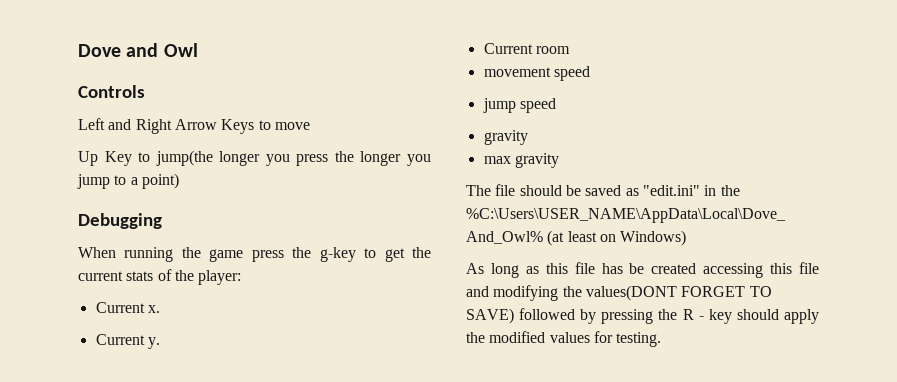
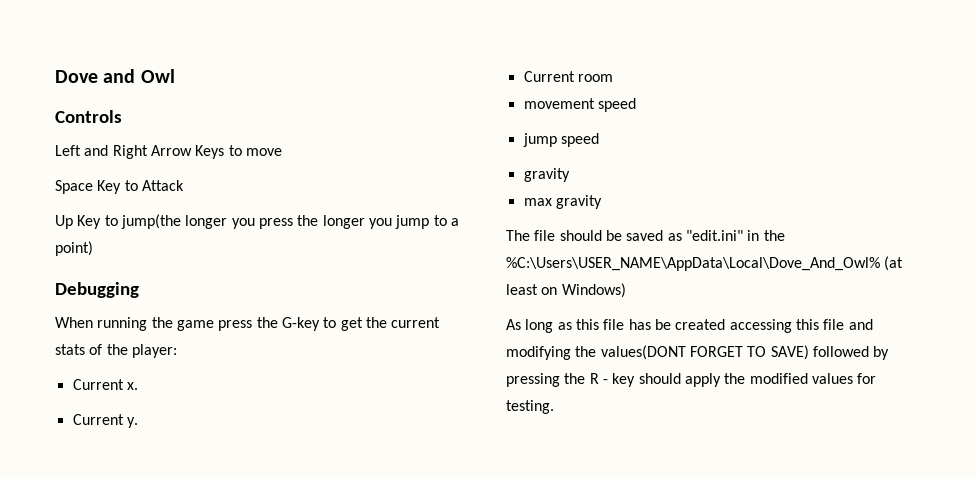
+ Space Key to Attack
- When running the game press the g-key to get the current stats of the player:
+ When running the game press the G-key to get the current stats of the player:

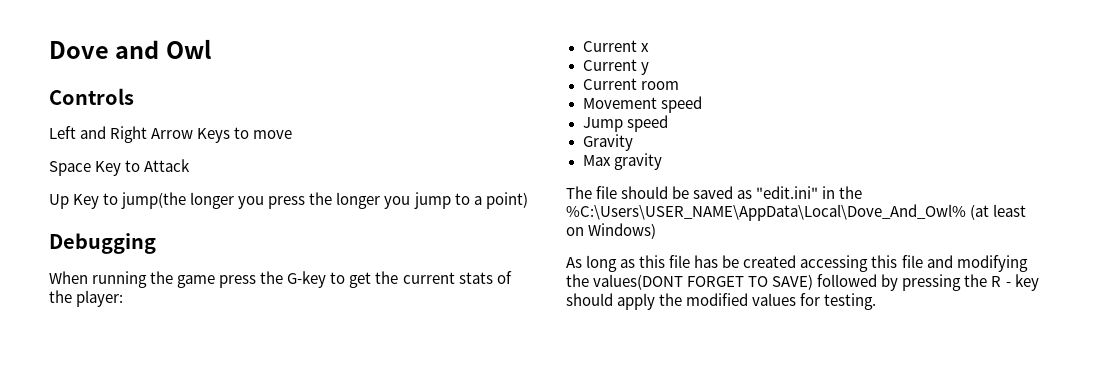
- Current x.
- Current y.
+ Current x
+ Current y
- movement speed
- jump speed
- gravity
- max gravity
+ Movement speed
+ Jump speed
+ Gravity
+ Max gravity

